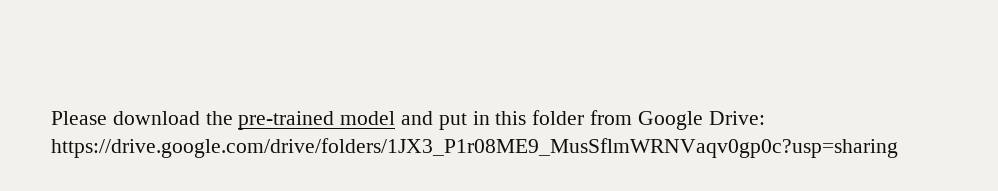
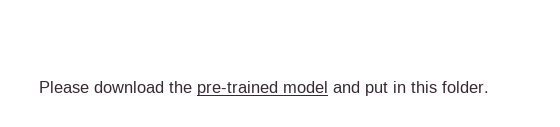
- Please download the pre-trained model and put in this folder from Google Drive: https://drive.google.com/drive/folders/1JX3_P1r08ME9_MusSflmWRNVaqv0gp0c?usp=sharing
+ Please download the pre-trained model and put in this folder.

